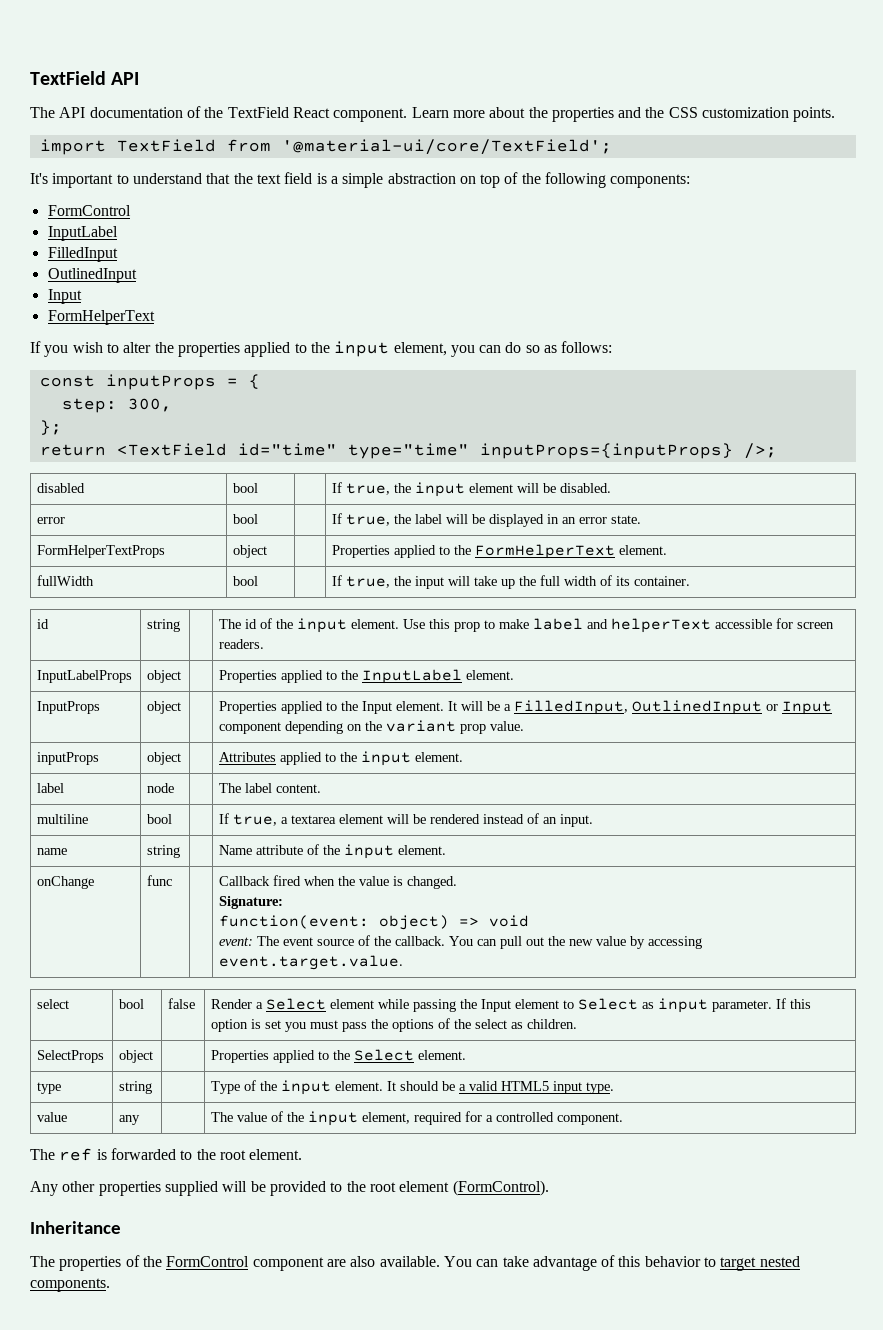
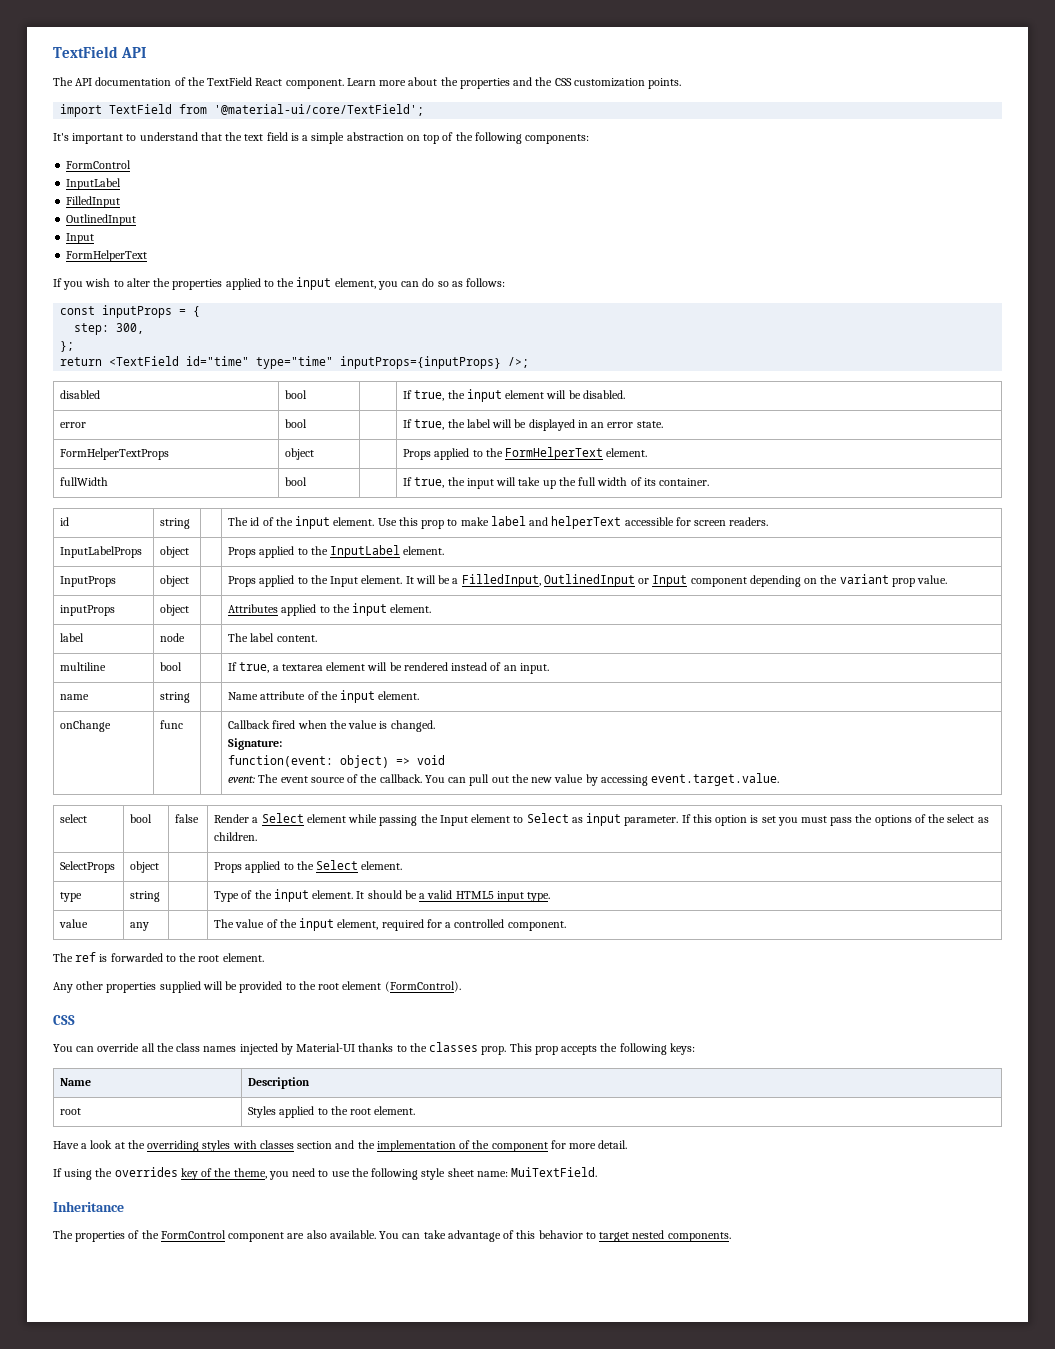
- FormHelperTextProps | object | | Properties applied to the FormHelperText element.
+ FormHelperTextProps | object | | Props applied to the FormHelperText element.
- InputLabelProps | object | | Properties applied to the InputLabel element.
+ InputLabelProps | object | | Props applied to the InputLabel element.
- InputProps | object | | Properties applied to the Input element. It will be a FilledInput, OutlinedInput or Input component depending on the variant prop value.
+ InputProps | object | | Props applied to the Input element. It will be a FilledInput, OutlinedInput or Input component depending on the variant prop value.
- SelectProps | object | | Properties applied to the Select element.
+ SelectProps | object | | Props applied to the Select element.
  Any other properties supplied will be provided to the root element (FormControl).
+ CSS
+ You can override all the class names injected by Material-UI thanks to the classes prop. This prop accepts the following keys:
+ Name | Description
+ root | Styles applied to the root element.
+ Have a look at the overriding styles with classes section and the implementation of the component for more detail.
+ If using the overrides key of the theme, you need to use the following style sheet name: MuiTextField.

